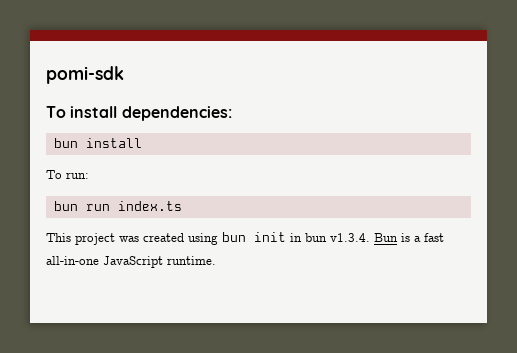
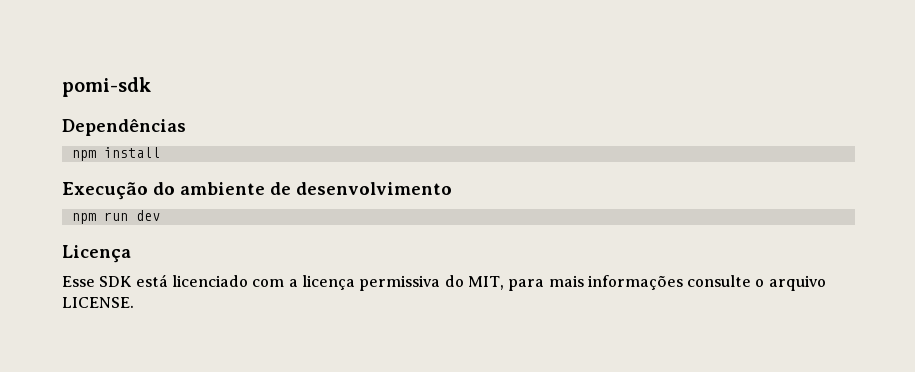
- To install dependencies:
- bun install
- To run:
- bun run index.ts
- This project was created using bun init in bun v1.3.4. Bun is a fast all-in-one JavaScript runtime.
+ Dependências
+ npm install
+ Execução do ambiente de desenvolvimento
+ npm run dev
+ Licença
+ Esse SDK está licenciado com a licença permissiva do MIT, para mais informações consulte o arquivo LICENSE.

